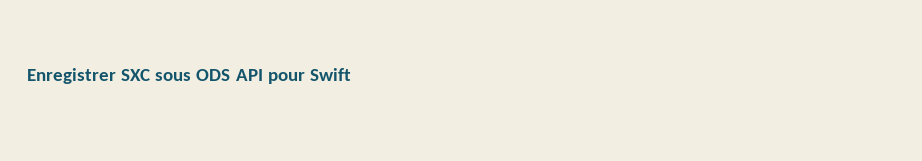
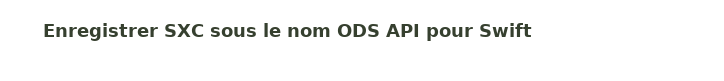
- Enregistrer SXC sous ODS API pour Swift
+ Enregistrer SXC sous le nom ODS API pour Swift

